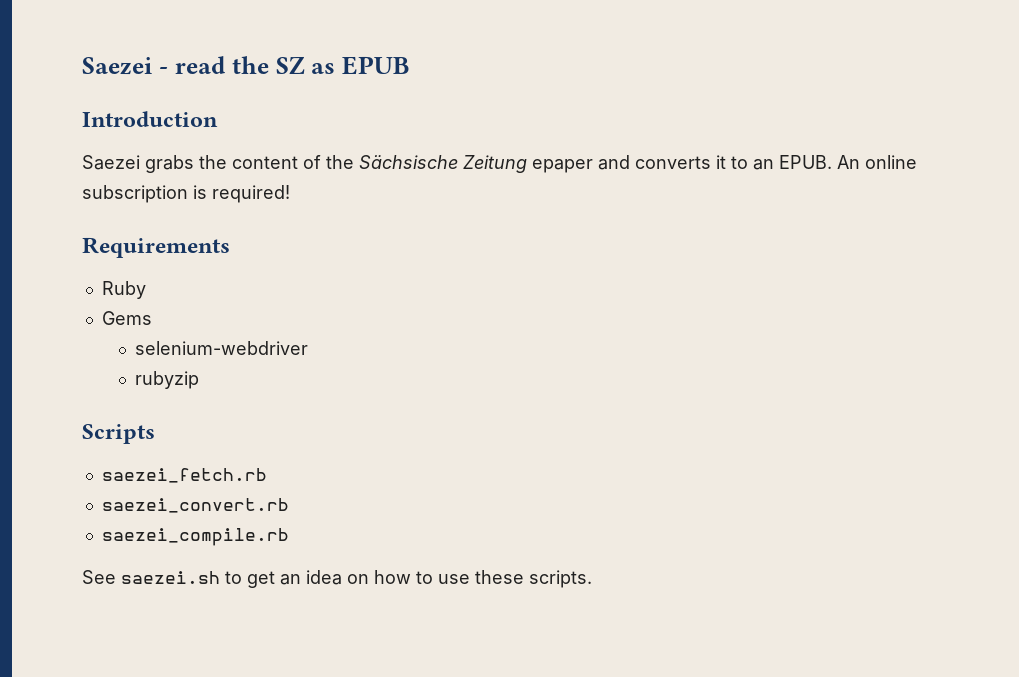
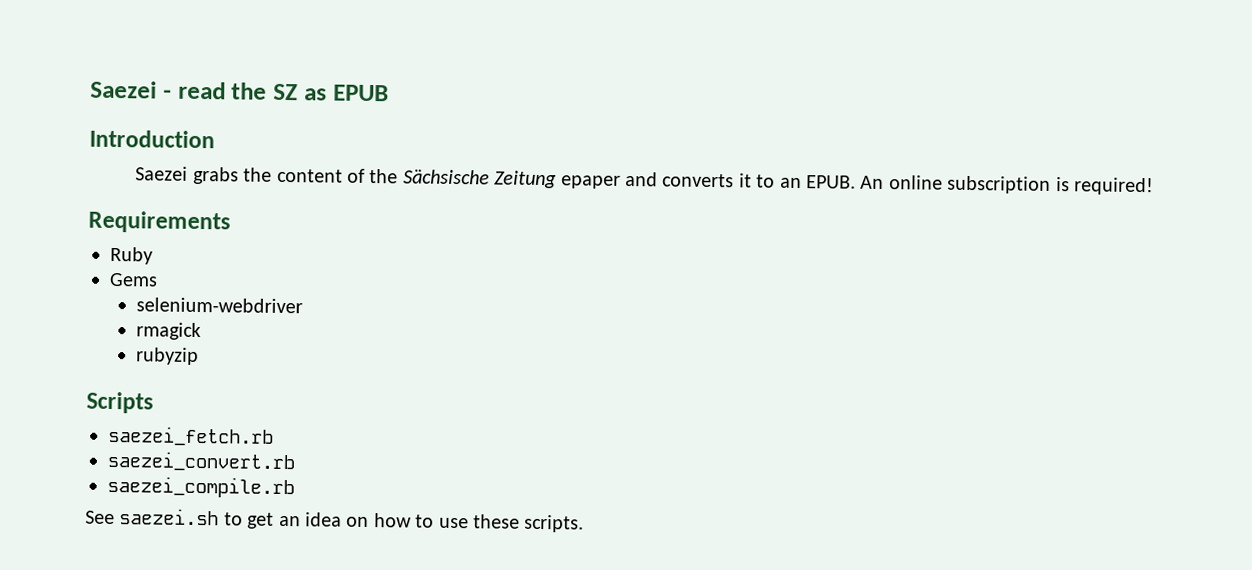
+ rmagick

